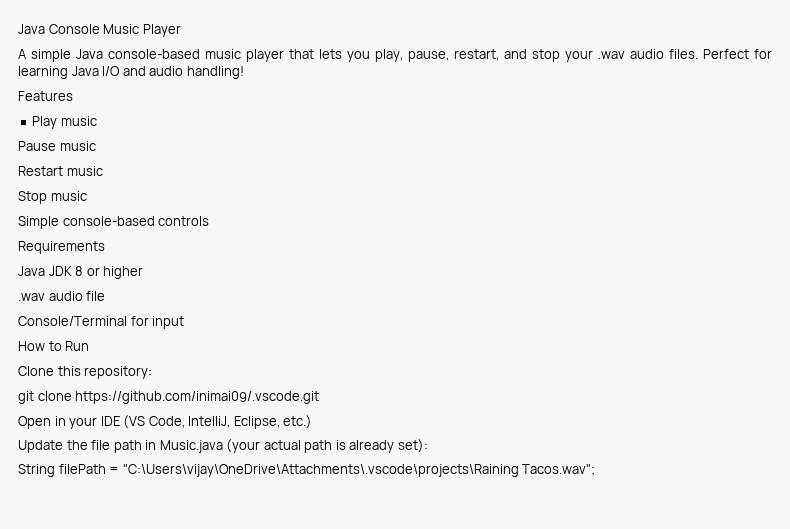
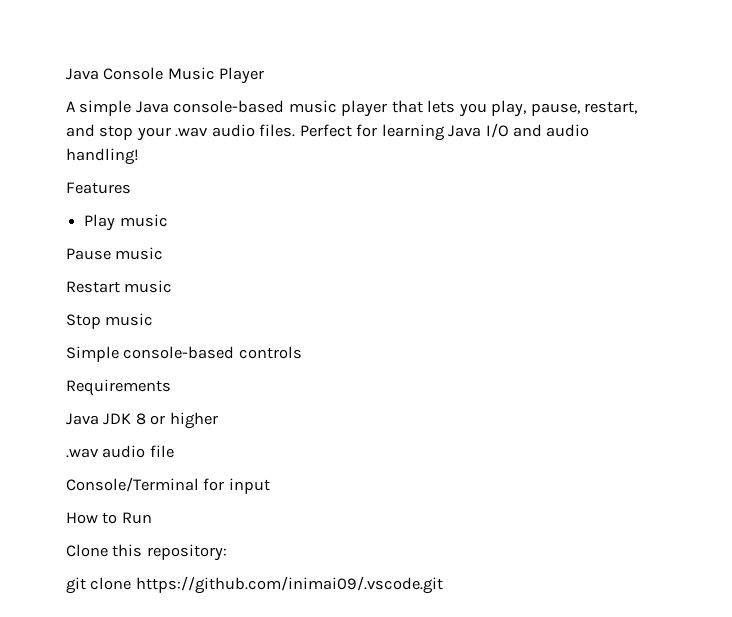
- Open in your IDE (VS Code, IntelliJ, Eclipse, etc.)
- Update the file path in Music.java (your actual path is already set):
- String filePath = "C:\Users\vijay\OneDrive\Attachments\.vscode\projects\Raining Tacos.wav";

